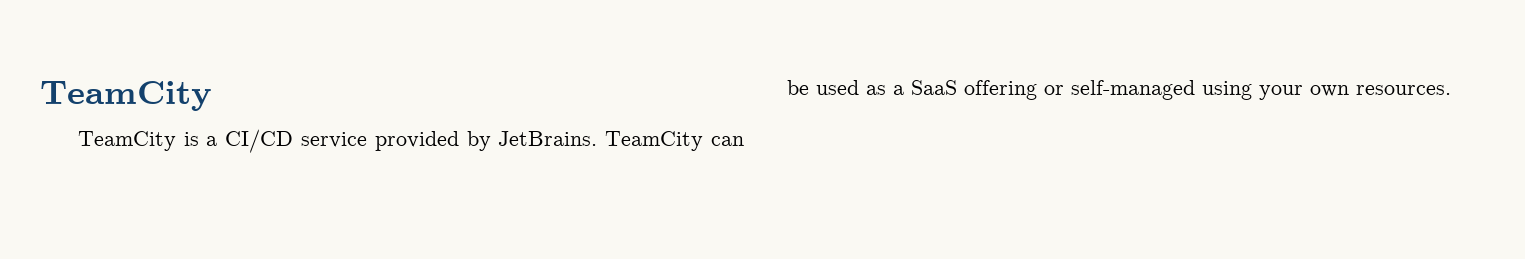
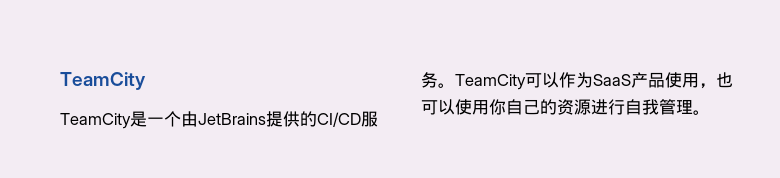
- TeamCity is a CI/CD service provided by JetBrains. TeamCity can be used as a SaaS offering or self-managed using your own resources.
+ TeamCity是一个由JetBrains提供的CI/CD服务。TeamCity可以作为SaaS产品使用，也可以使用你自己的资源进行自我管理。

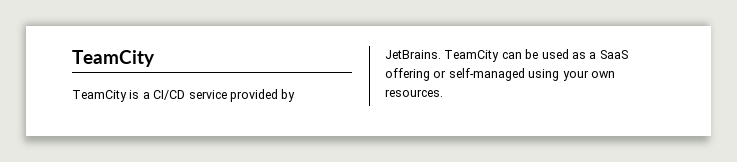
- TeamCity是一个由JetBrains提供的CI/CD服务。TeamCity可以作为SaaS产品使用，也可以使用你自己的资源进行自我管理。
+ TeamCity is a CI/CD service provided by JetBrains. TeamCity can be used as a SaaS offering or self-managed using your own resources.

